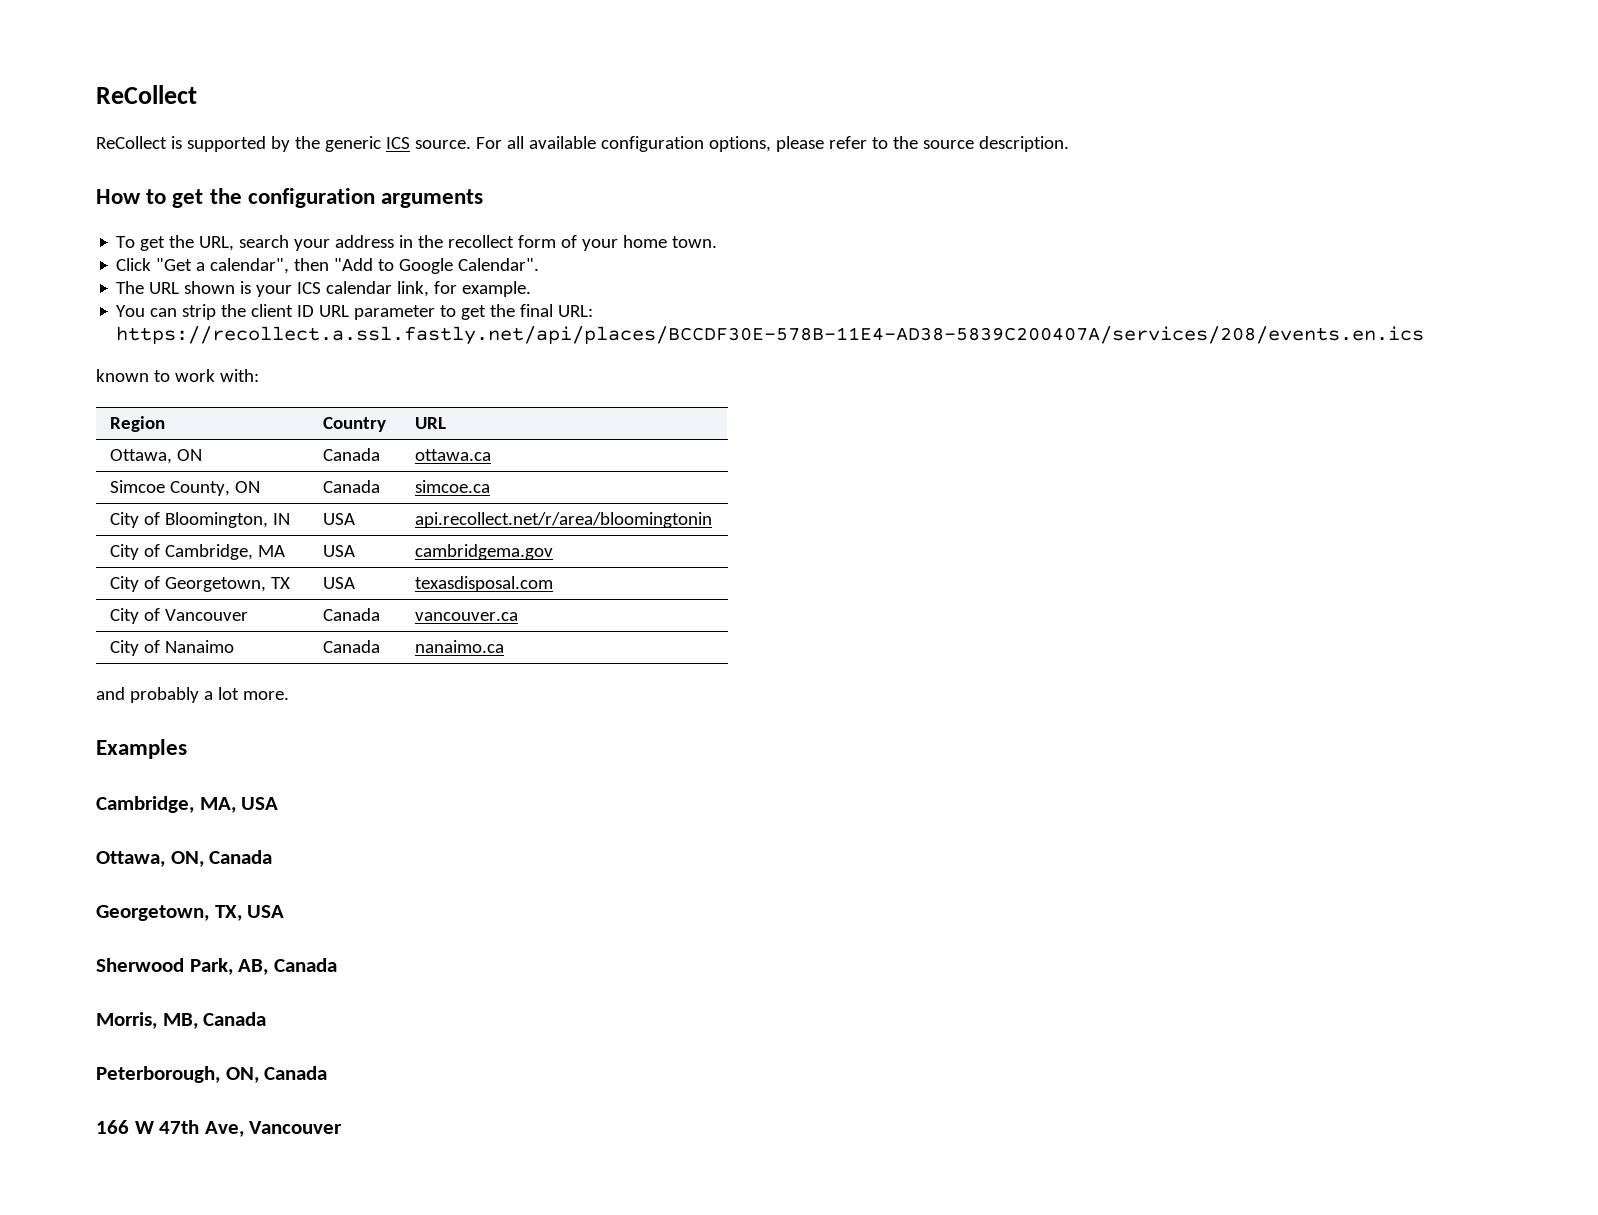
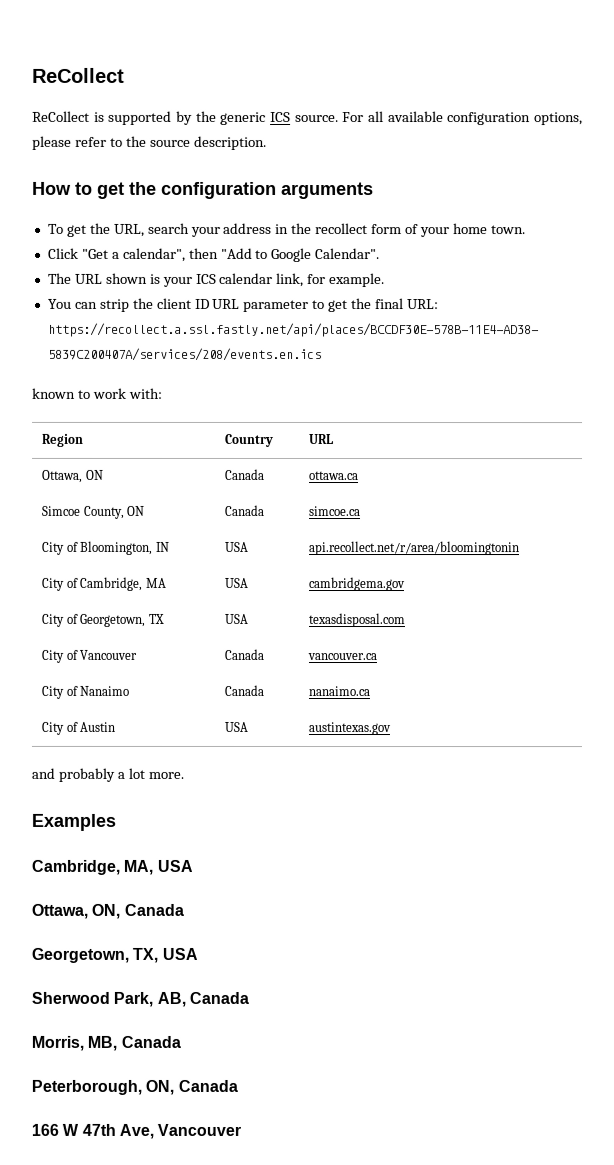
+ City of Austin | USA | austintexas.gov

